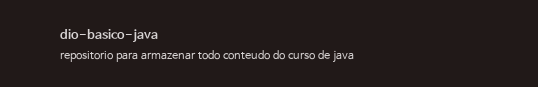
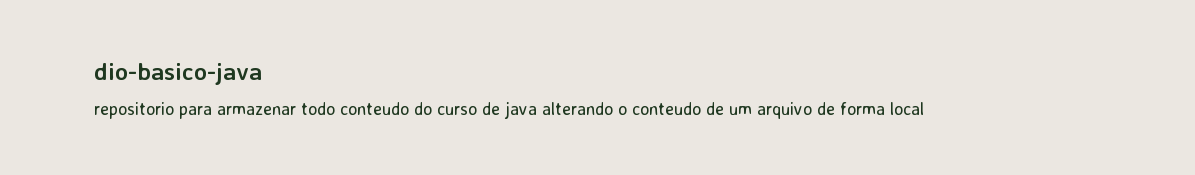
- repositorio para armazenar todo conteudo do curso de java
+ repositorio para armazenar todo conteudo do curso de java alterando o conteudo de um arquivo de forma local

